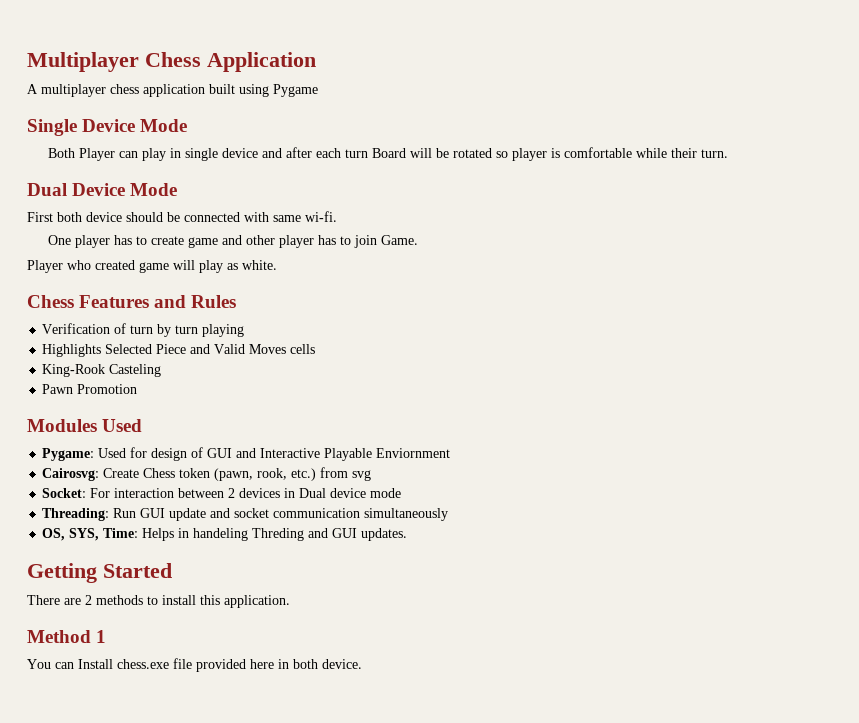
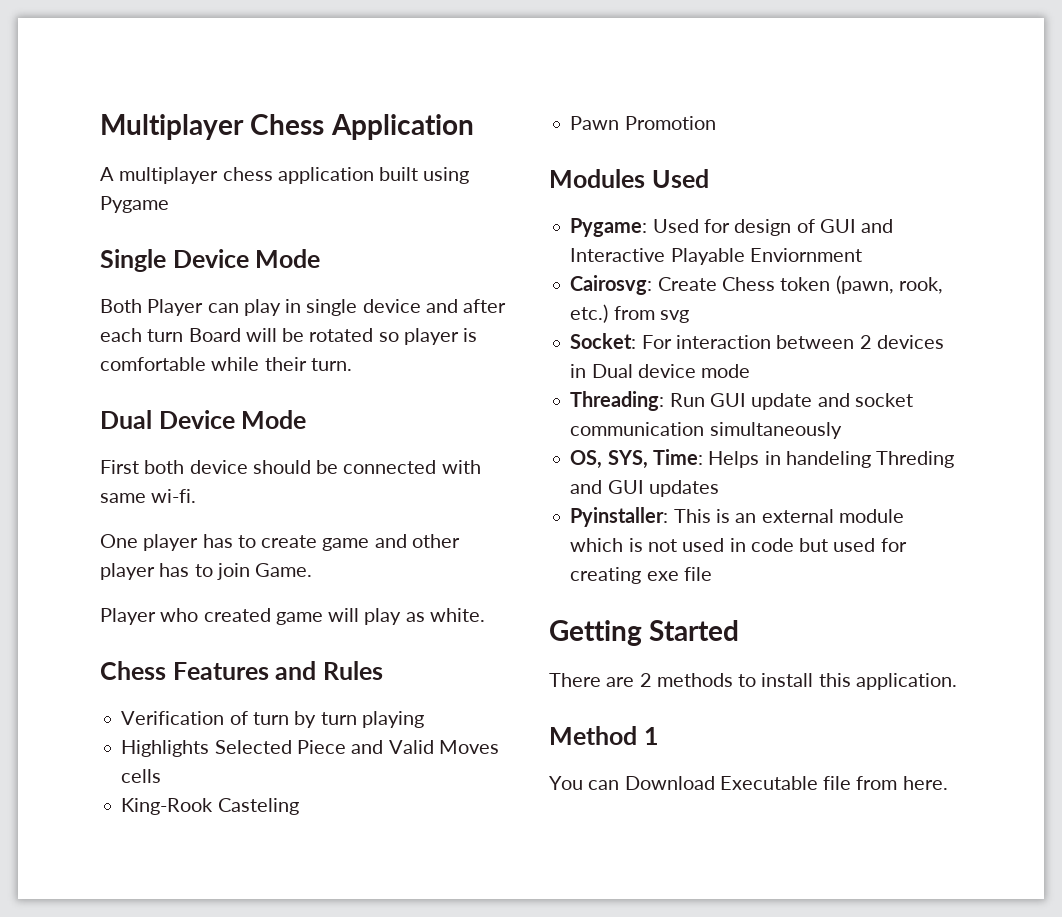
- OS, SYS, Time: Helps in handeling Threding and GUI updates.
+ OS, SYS, Time: Helps in handeling Threding and GUI updates
+ Pyinstaller: This is an external module which is not used in code but used for creating exe file
- You can Install chess.exe file provided here in both device.
+ You can Download Executable file from here.

